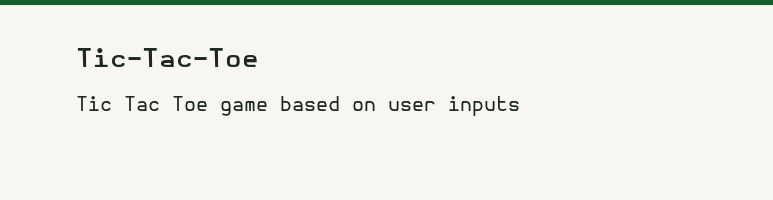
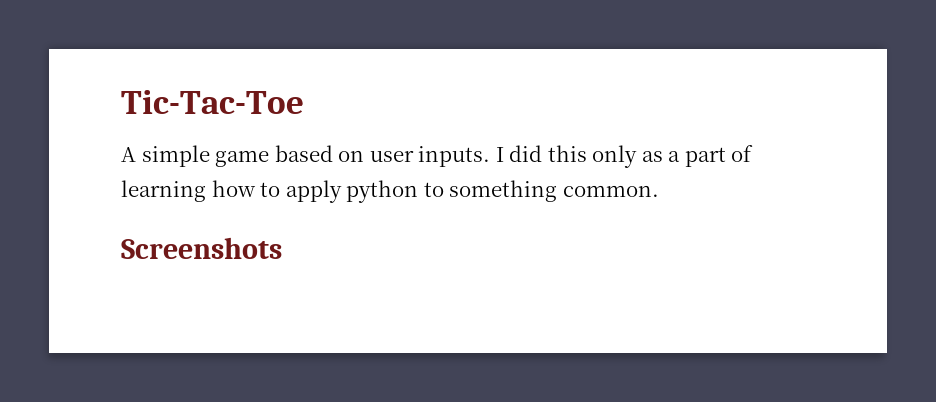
- Tic Tac Toe game based on user inputs
+ A simple game based on user inputs. I did this only as a part of learning how to apply python to something common.
+ Screenshots

